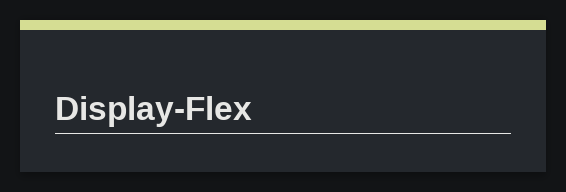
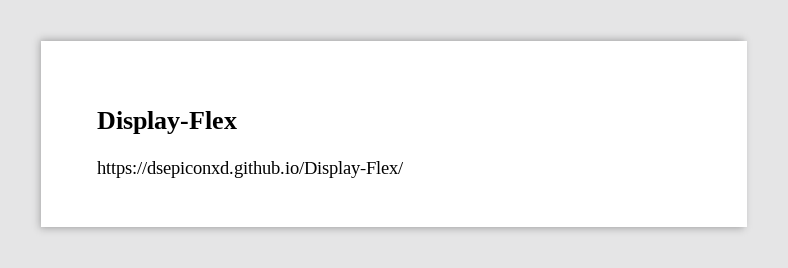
+ https://dsepiconxd.github.io/Display-Flex/

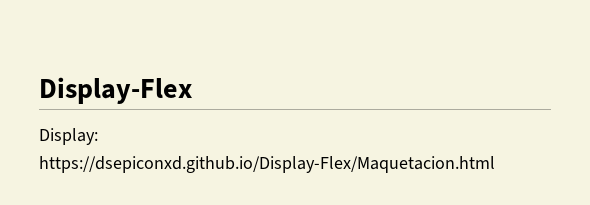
- https://dsepiconxd.github.io/Display-Flex/
+ Display: https://dsepiconxd.github.io/Display-Flex/Maquetacion.html

